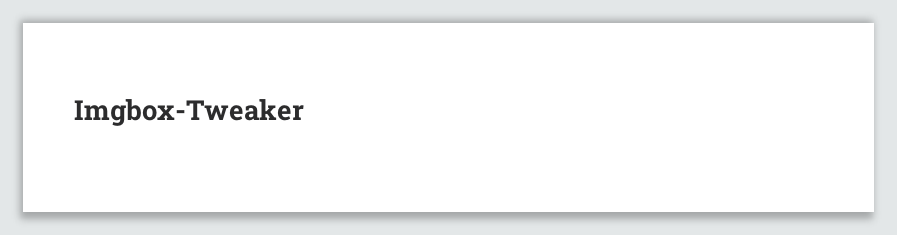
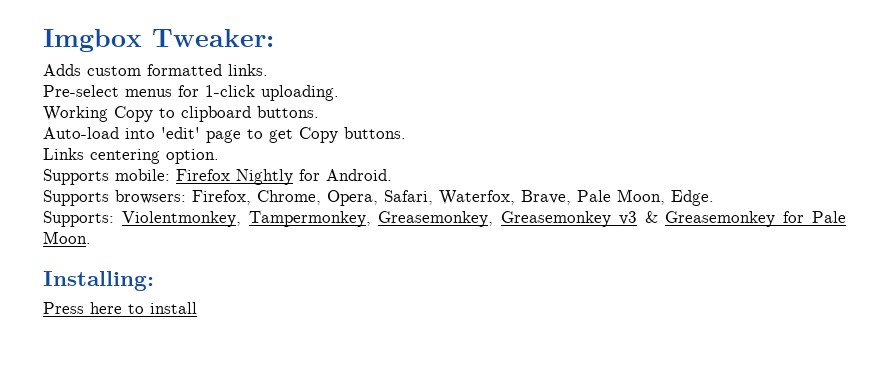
- Imgbox-Tweaker
+ Imgbox Tweaker:
+ Adds custom formatted links.
+ Pre-select menus for 1-click uploading.
+ Working Copy to clipboard buttons.
+ Auto-load into 'edit' page to get Copy buttons.
+ Links centering option.
+ Supports mobile: Firefox Nightly for Android.
+ Supports browsers: Firefox, Chrome, Opera, Safari, Waterfox, Brave, Pale Moon, Edge.
+ Supports: Violentmonkey, Tampermonkey, Greasemonkey, Greasemonkey v3 & Greasemonkey for Pale Moon.
+ Installing:
+ Press here to install

